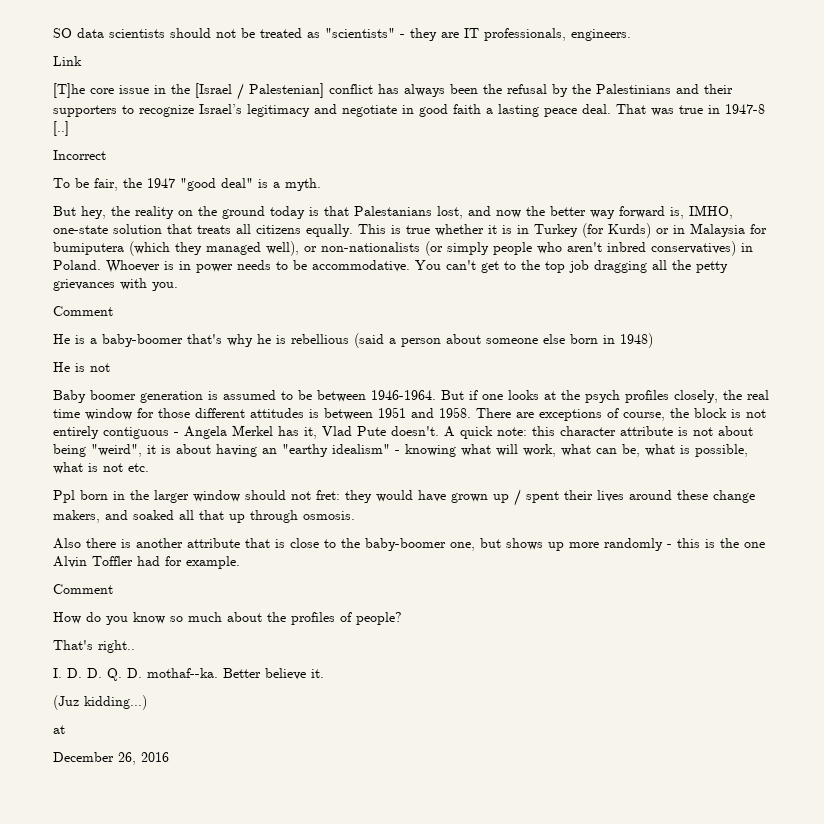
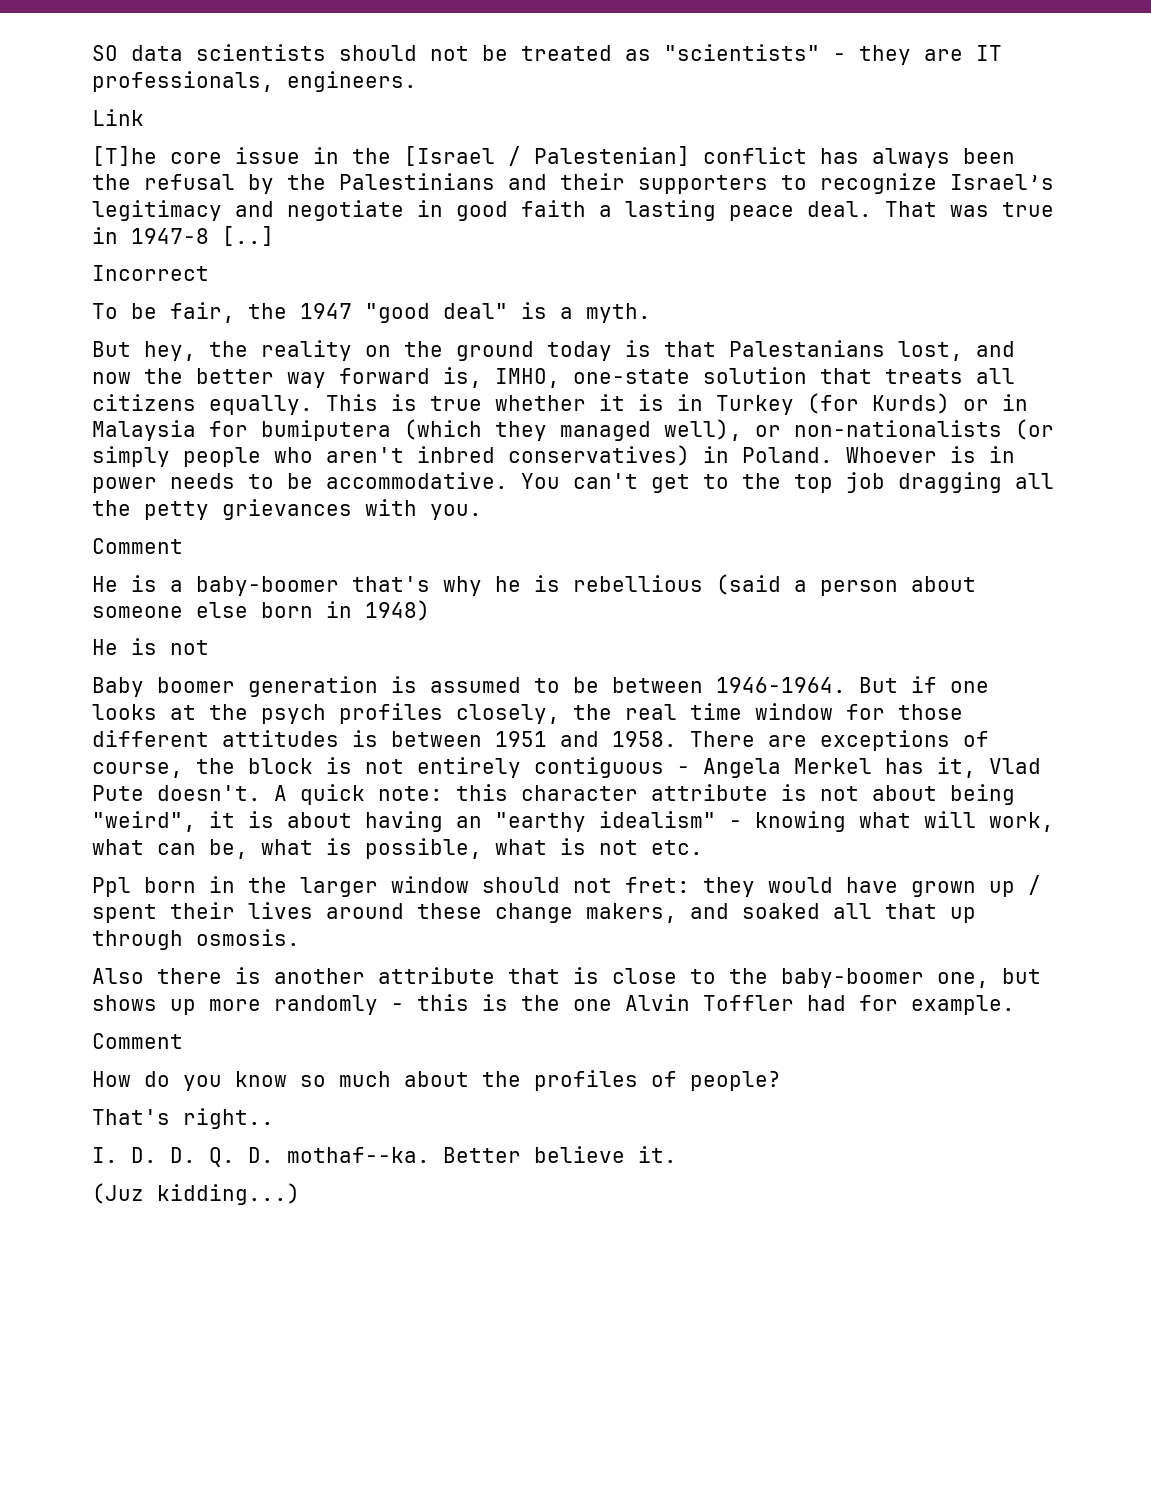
  (Juz kidding...)
- at
- December 26, 2016

